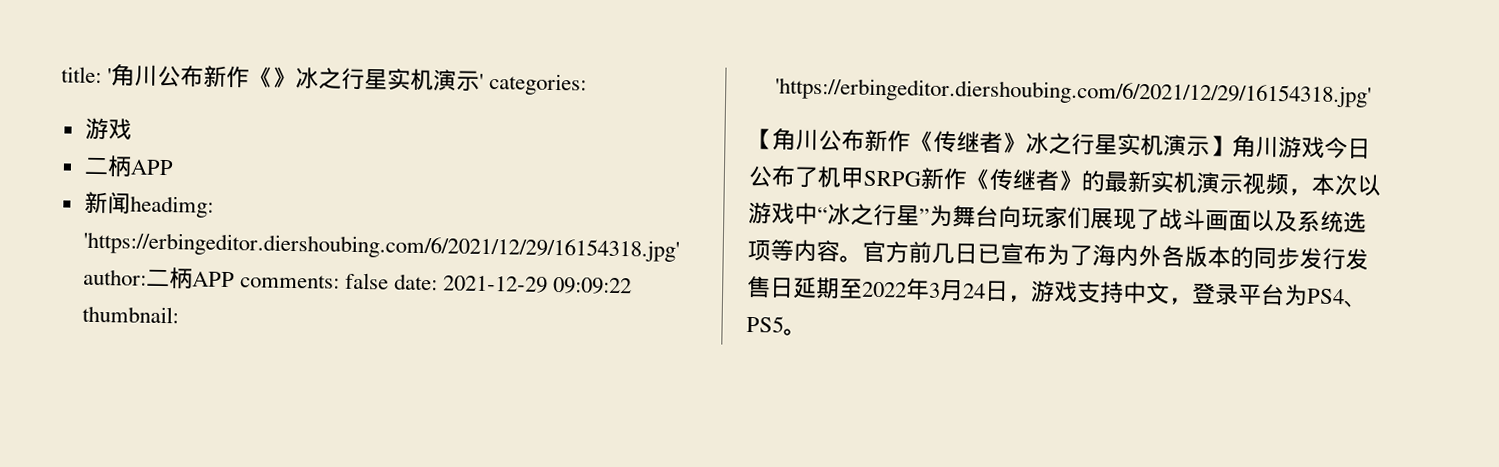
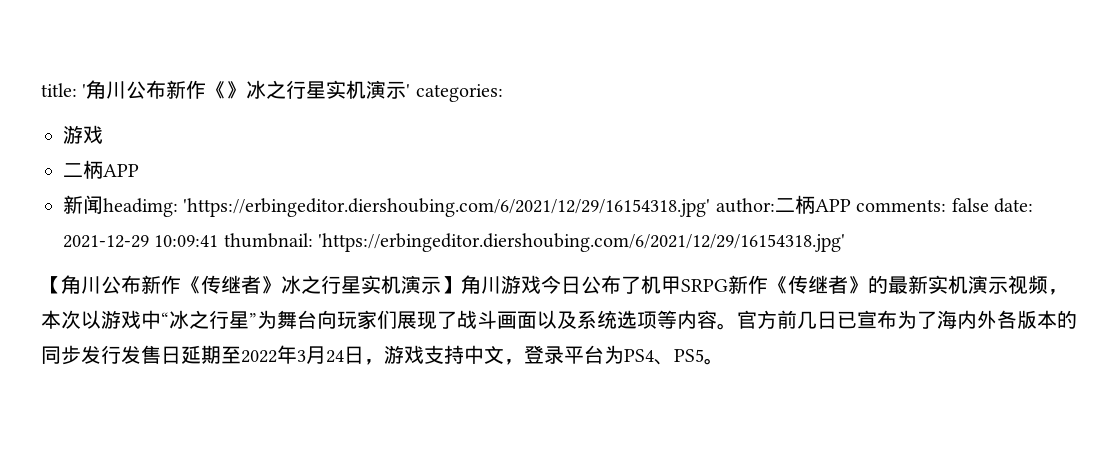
- 新闻headimg: 'https://erbingeditor.diershoubing.com/6/2021/12/29/16154318.jpg' author:二柄APP comments: false date: 2021-12-29 09:09:22 thumbnail: 'https://erbingeditor.diershoubing.com/6/2021/12/29/16154318.jpg'
+ 新闻headimg: 'https://erbingeditor.diershoubing.com/6/2021/12/29/16154318.jpg' author:二柄APP comments: false date: 2021-12-29 10:09:41 thumbnail: 'https://erbingeditor.diershoubing.com/6/2021/12/29/16154318.jpg'

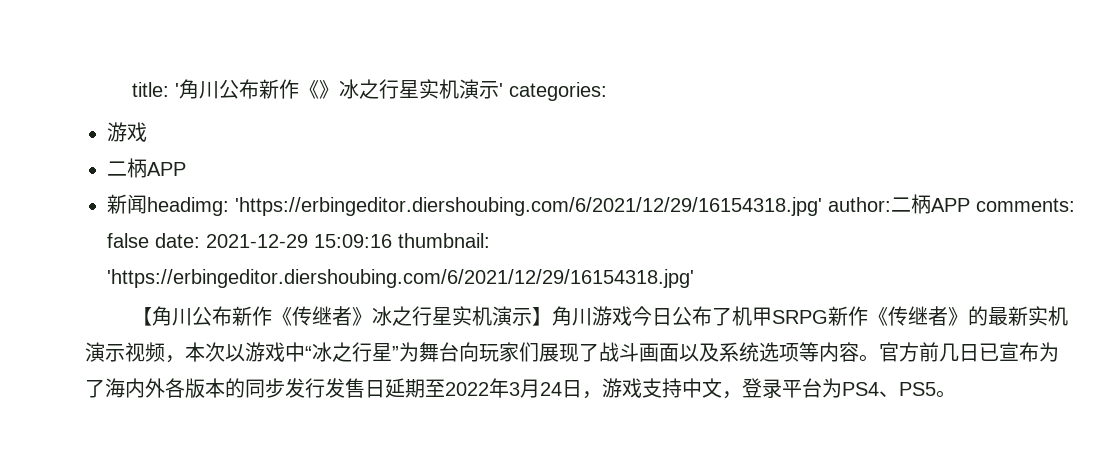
- 新闻headimg: 'https://erbingeditor.diershoubing.com/6/2021/12/29/16154318.jpg' author:二柄APP comments: false date: 2021-12-29 10:09:41 thumbnail: 'https://erbingeditor.diershoubing.com/6/2021/12/29/16154318.jpg'
+ 新闻headimg: 'https://erbingeditor.diershoubing.com/6/2021/12/29/16154318.jpg' author:二柄APP comments: false date: 2021-12-29 15:09:16 thumbnail: 'https://erbingeditor.diershoubing.com/6/2021/12/29/16154318.jpg'

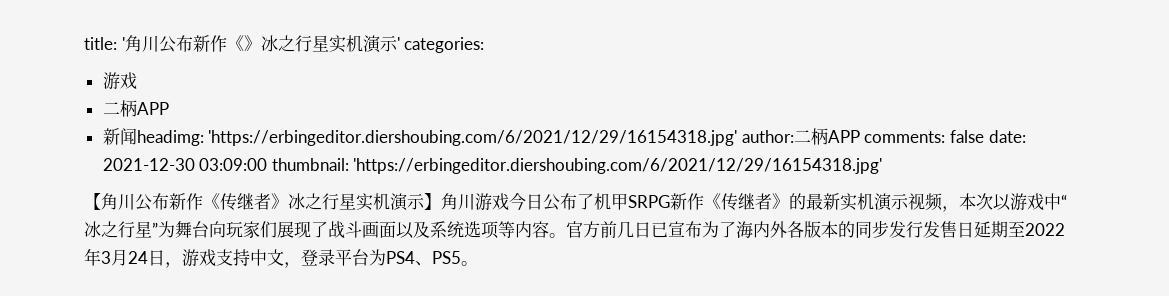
- 新闻headimg: 'https://erbingeditor.diershoubing.com/6/2021/12/29/16154318.jpg' author:二柄APP comments: false date: 2021-12-29 15:09:16 thumbnail: 'https://erbingeditor.diershoubing.com/6/2021/12/29/16154318.jpg'
+ 新闻headimg: 'https://erbingeditor.diershoubing.com/6/2021/12/29/16154318.jpg' author:二柄APP comments: false date: 2021-12-30 03:09:00 thumbnail: 'https://erbingeditor.diershoubing.com/6/2021/12/29/16154318.jpg'

